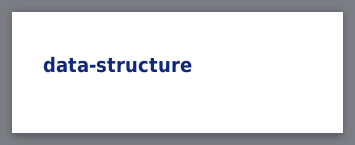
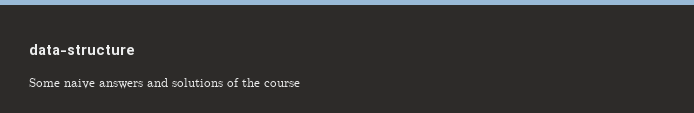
+ Some naive answers and solutions of the course

